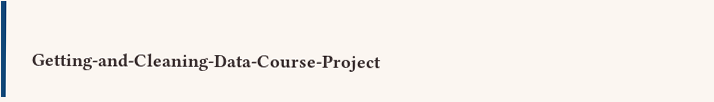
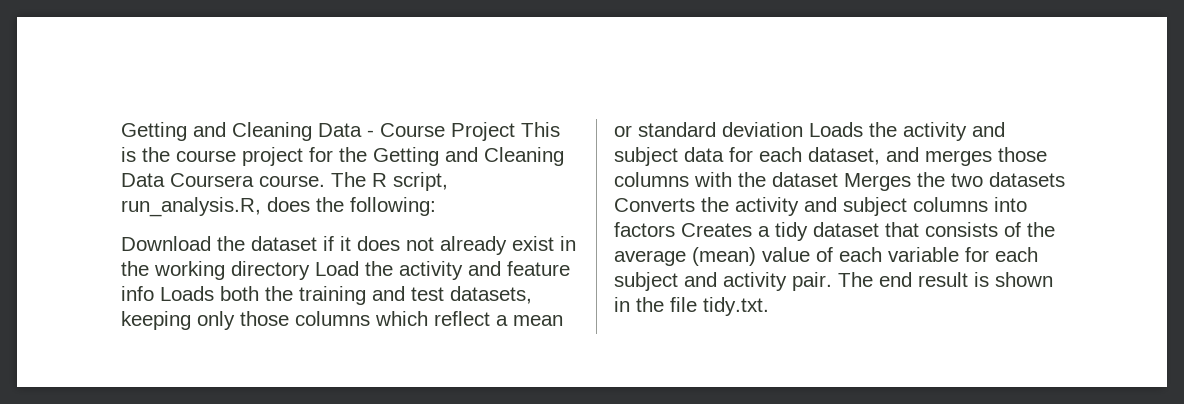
- Getting-and-Cleaning-Data-Course-Project
+ Getting and Cleaning Data - Course Project This is the course project for the Getting and Cleaning Data Coursera course. The R script, run_analysis.R, does the following:
+ Download the dataset if it does not already exist in the working directory Load the activity and feature info Loads both the training and test datasets, keeping only those columns which reflect a mean or standard deviation Loads the activity and subject data for each dataset, and merges those columns with the dataset Merges the two datasets Converts the activity and subject columns into factors Creates a tidy dataset that consists of the average (mean) value of each variable for each subject and activity pair. The end result is shown in the file tidy.txt.

